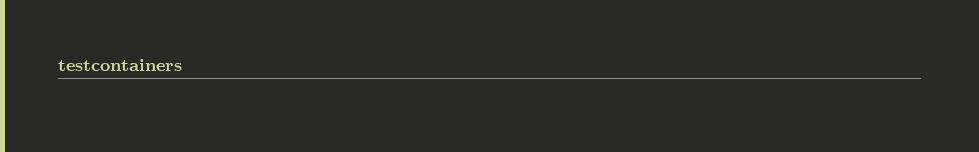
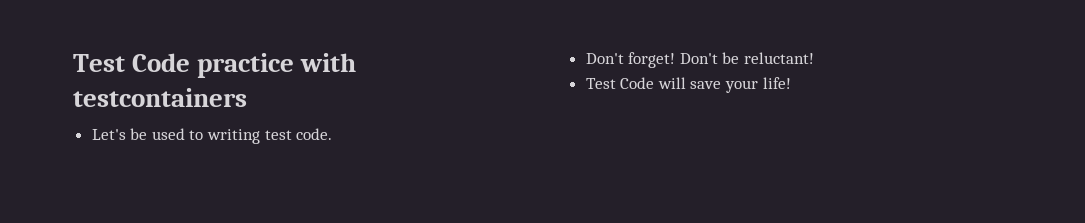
- testcontainers
+ Test Code practice with testcontainers
+ Let's be used to writing test code.
+ Don't forget! Don't be reluctant!
+ Test Code will save your life!

